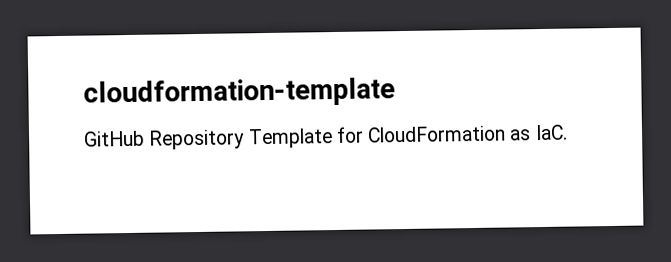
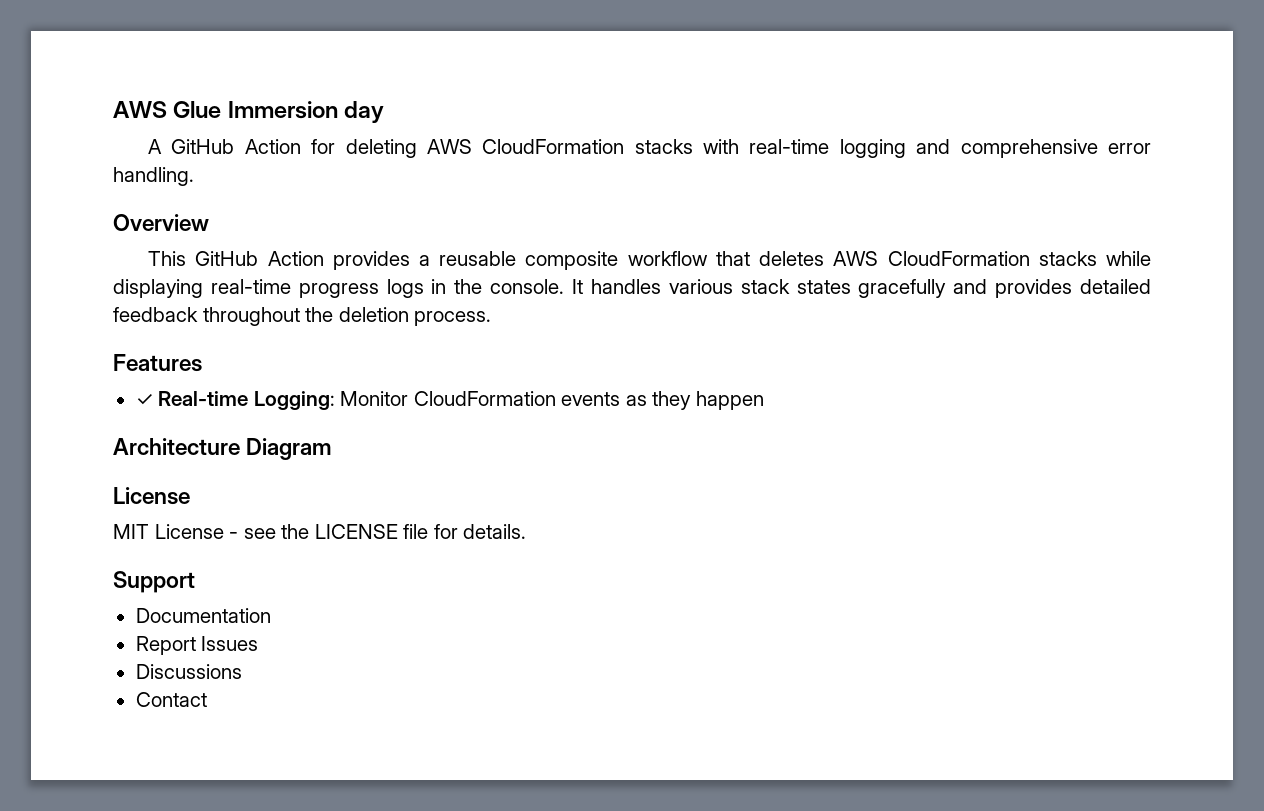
- cloudformation-template
- GitHub Repository Template for CloudFormation as IaC.
+ AWS Glue Immersion day
+ A GitHub Action for deleting AWS CloudFormation stacks with real-time logging and comprehensive error handling.
+ Overview
+ This GitHub Action provides a reusable composite workflow that deletes AWS CloudFormation stacks while displaying real-time progress logs in the console. It handles various stack states gracefully and provides detailed feedback throughout the deletion process.
+ Features
+ ✓ Real-time Logging: Monitor CloudFormation events as they happen
+ Architecture Diagram
+ License
+ MIT License - see the LICENSE file for details.
+ Support
+ Documentation
+ Report Issues
+ Discussions
+ Contact

